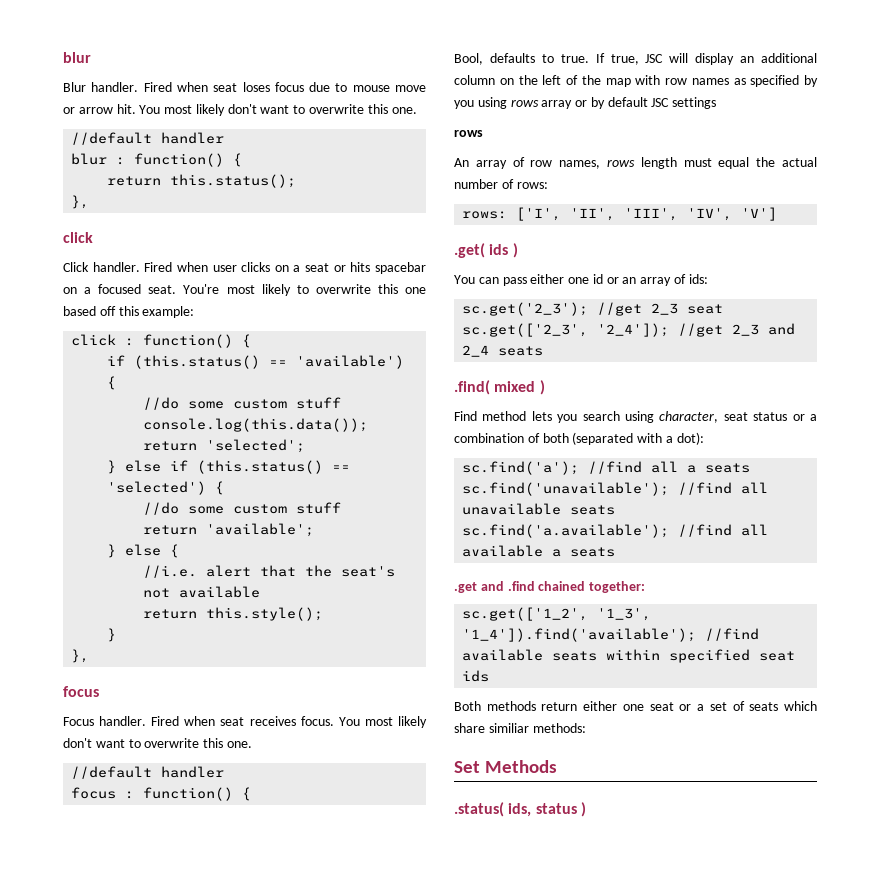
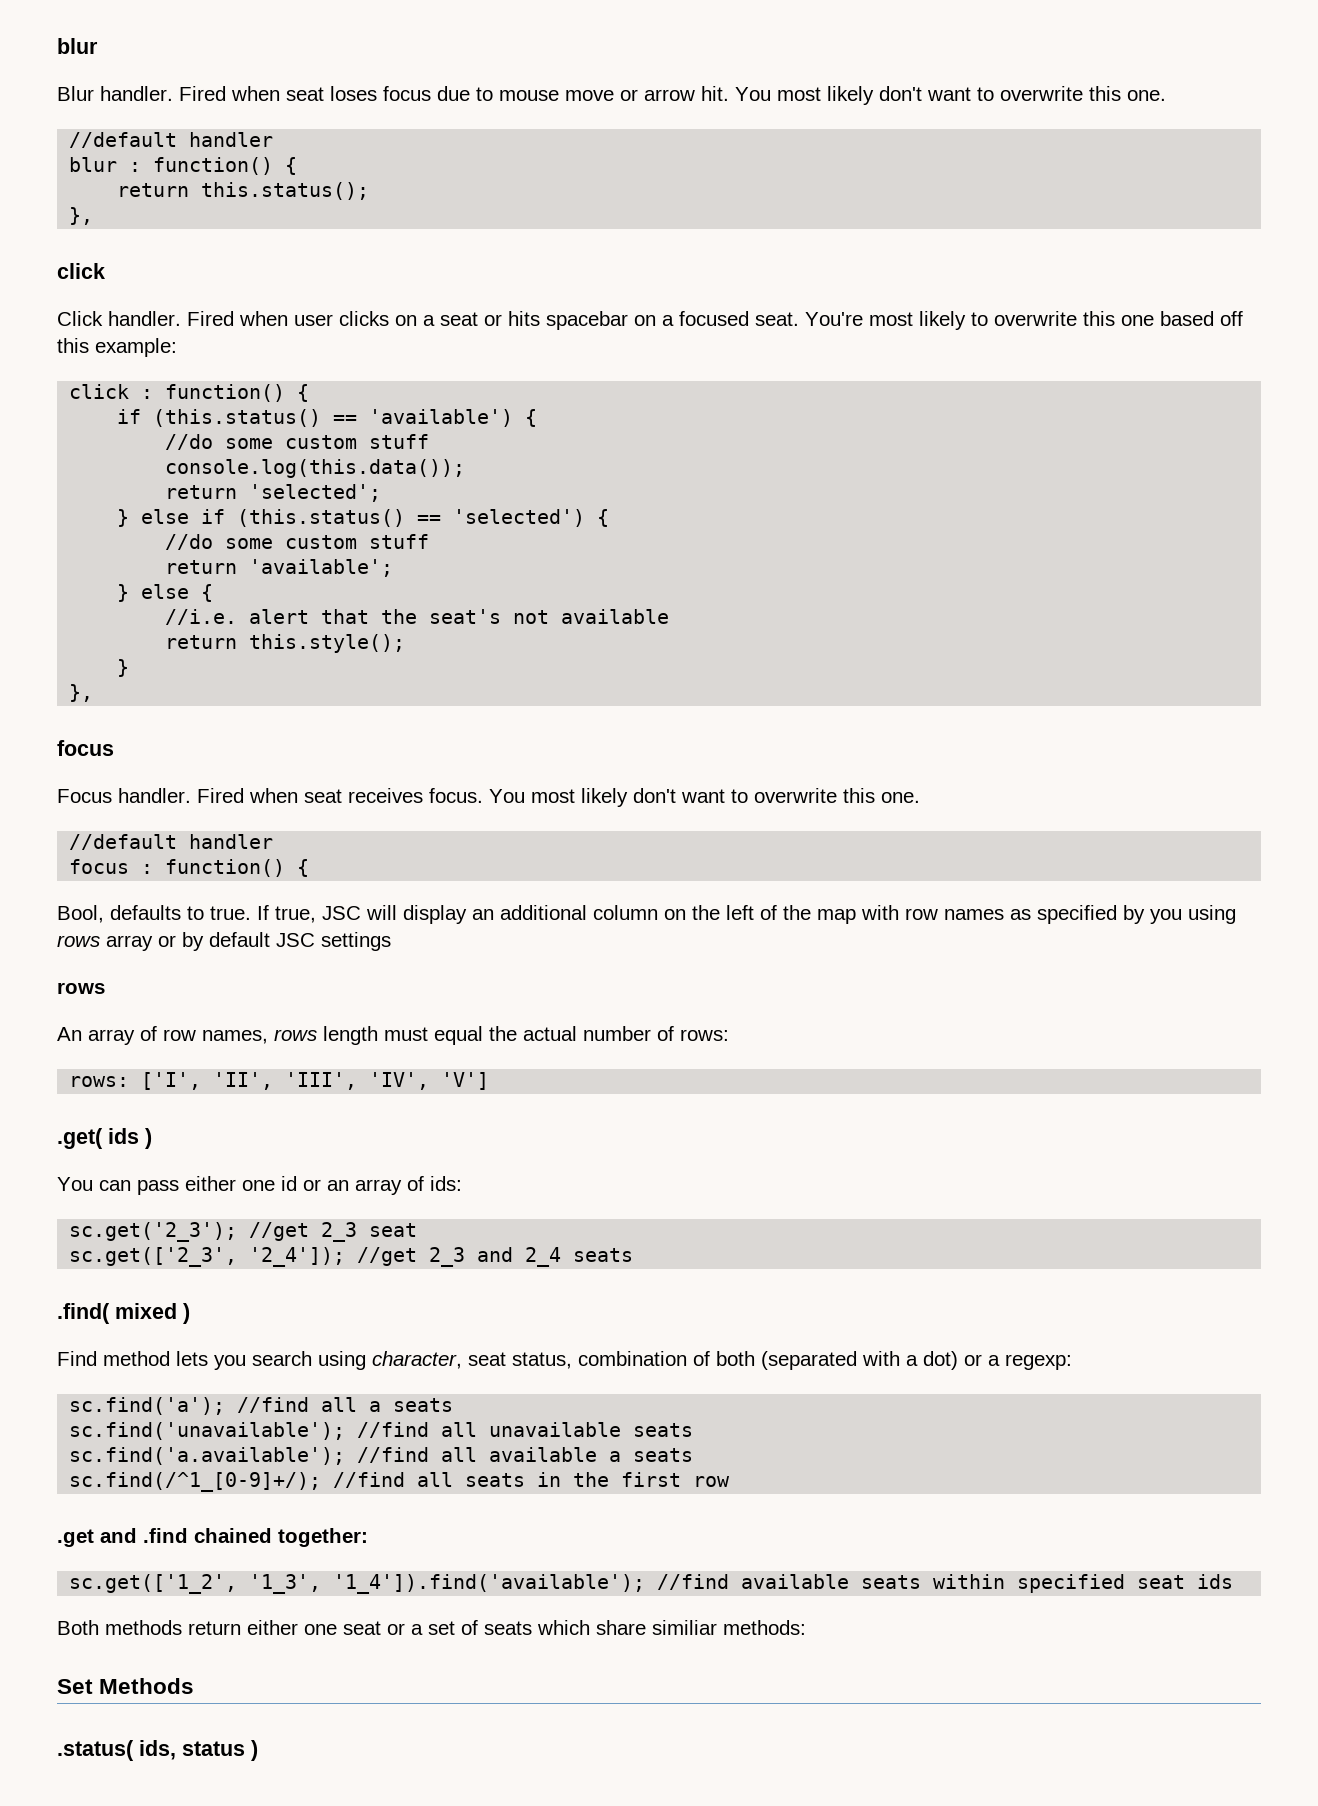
- Find method lets you search using character, seat status or a combination of both (separated with a dot):
+ Find method lets you search using character, seat status, combination of both (separated with a dot) or a regexp:
+ sc.find(/^1_[0-9]+/); //find all seats in the first row

